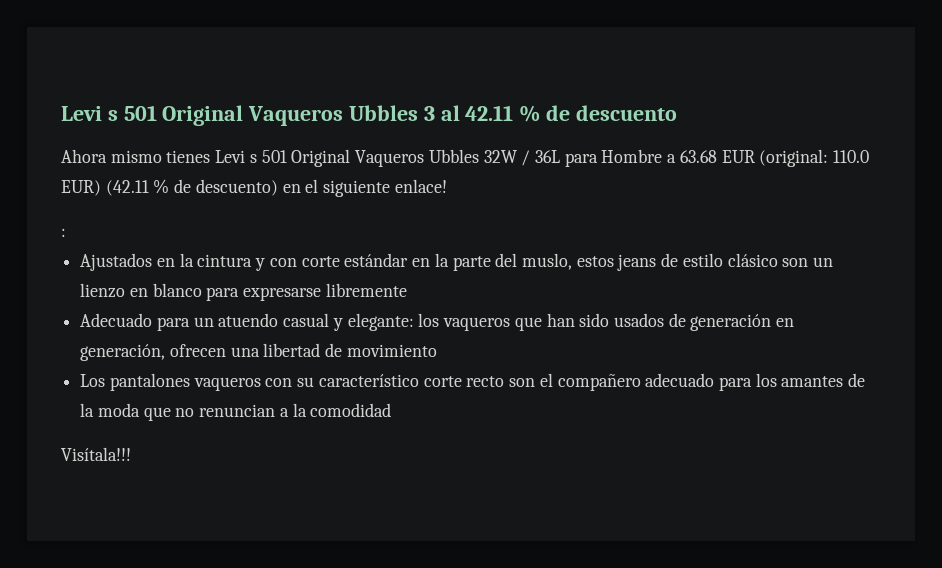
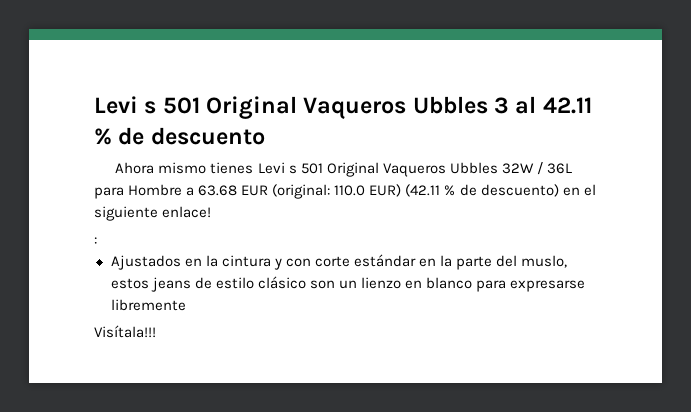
- Adecuado para un atuendo casual y elegante: los vaqueros que han sido usados de generación en generación, ofrecen una libertad de movimiento
- Los pantalones vaqueros con su característico corte recto son el compañero adecuado para los amantes de la moda que no renuncian a la comodidad

